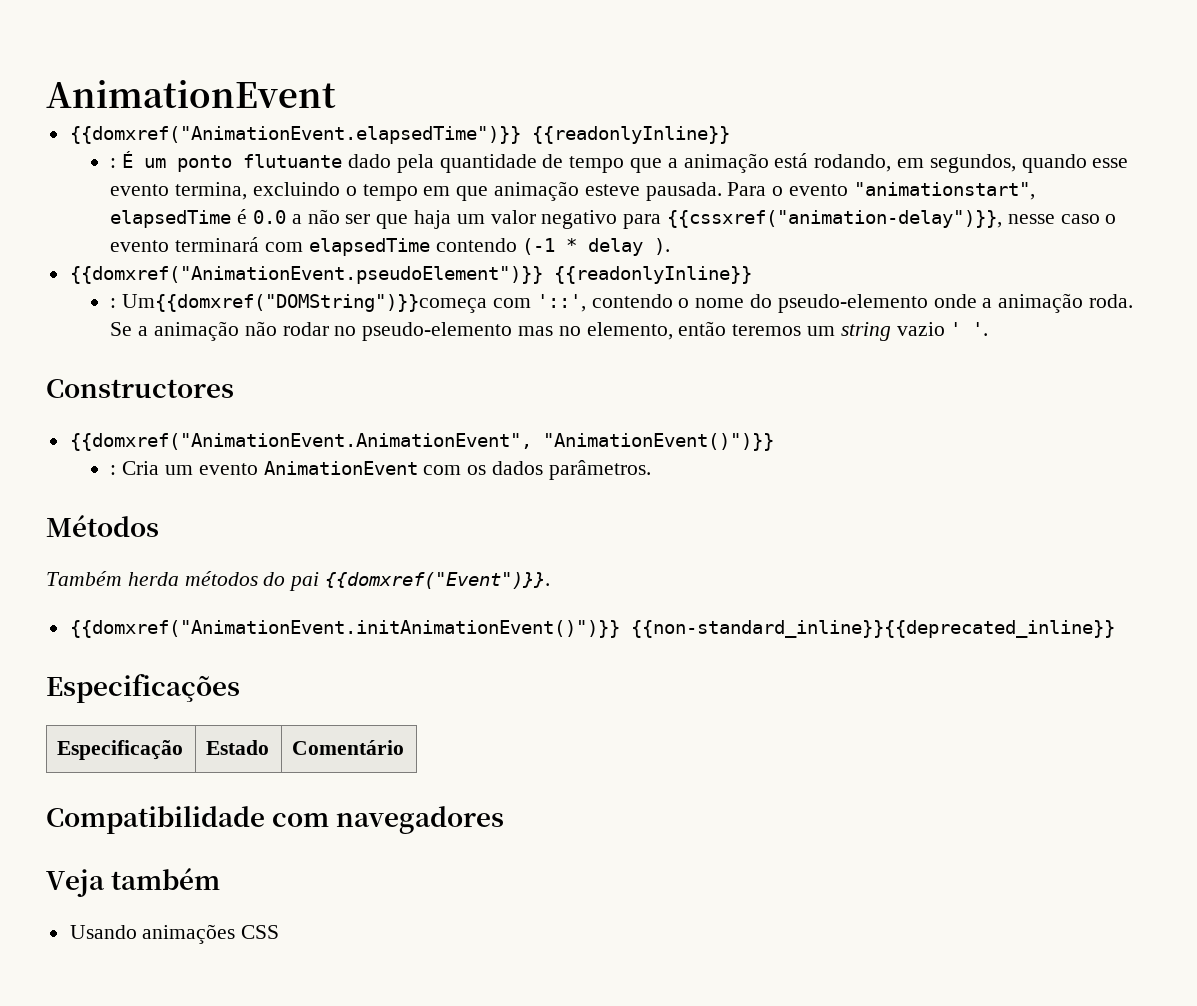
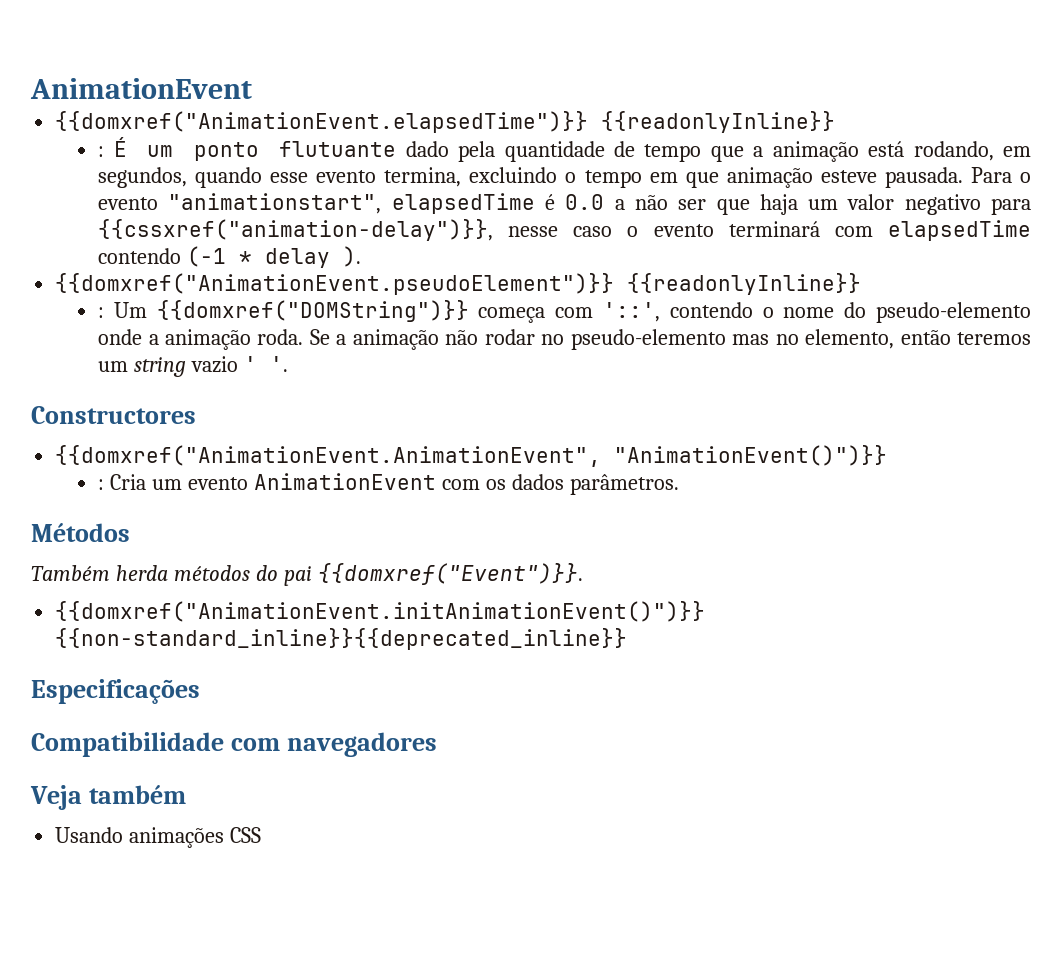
- : Um{{domxref("DOMString")}}começa com '::', contendo o nome do pseudo-elemento onde a animação roda.
+ : Um {{domxref("DOMString")}} começa com '::', contendo o nome do pseudo-elemento onde a animação roda.
- Especificação | Estado | Comentário

